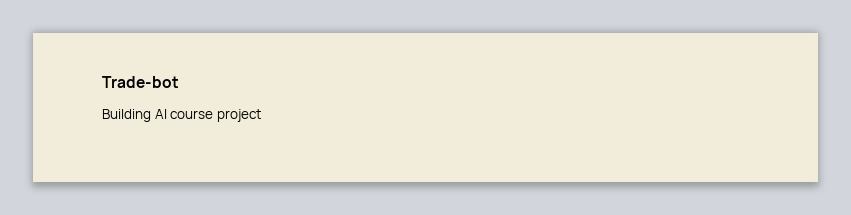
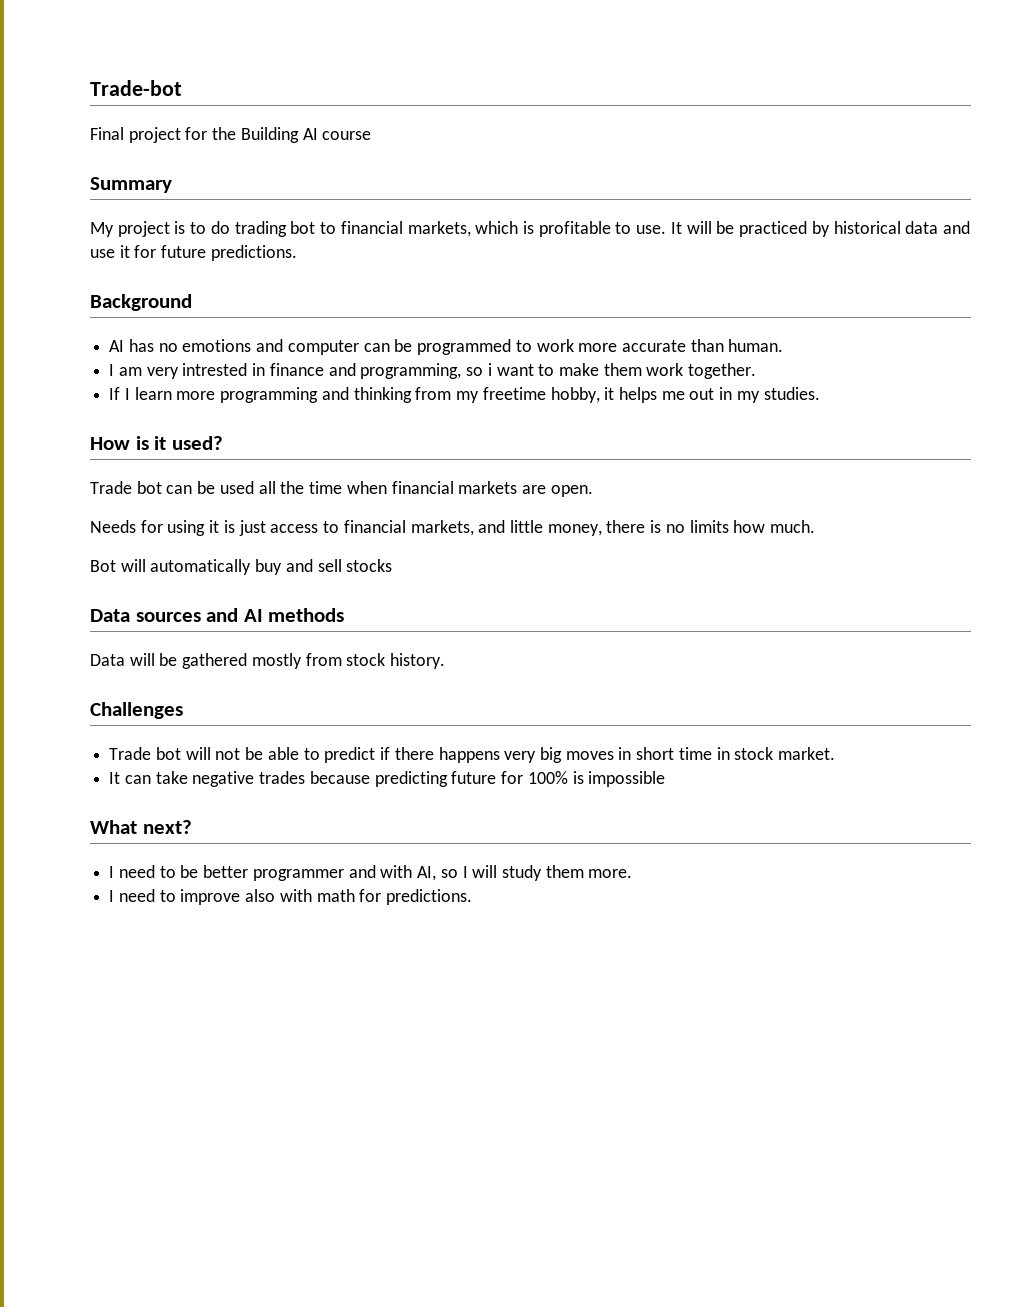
- Building AI course project
+ Final project for the Building AI course
+ Summary
+ My project is to do trading bot to financial markets, which is profitable to use. It will be practiced by historical data and use it for future predictions.
+ Background
+ AI has no emotions and computer can be programmed to work more accurate than human.
+ I am very intrested in finance and programming, so i want to make them work together.
+ If I learn more programming and thinking from my freetime hobby, it helps me out in my studies.
+ How is it used?
+ Trade bot can be used all the time when financial markets are open.
+ Needs for using it is just access to financial markets, and little money, there is no limits how much.
+ Bot will automatically buy and sell stocks
+ Data sources and AI methods
+ Data will be gathered mostly from stock history.
+ Challenges
+ Trade bot will not be able to predict if there happens very big moves in short time in stock market.
+ It can take negative trades because predicting future for 100% is impossible
+ What next?
+ I need to be better programmer and with AI, so I will study them more.
+ I need to improve also with math for predictions.

